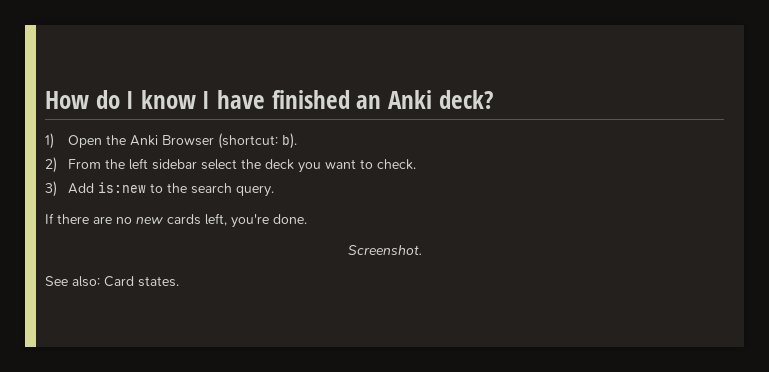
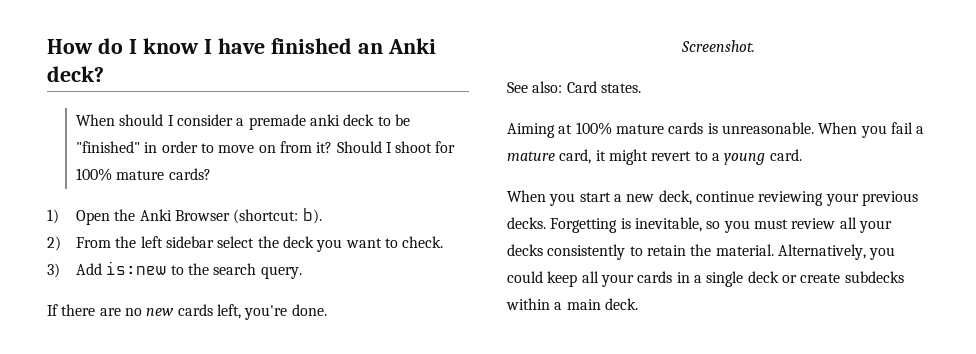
+ When should I consider a premade anki deck to be "finished" in order to move on from it? Should I shoot for 100% mature cards?
+ Aiming at 100% mature cards is unreasonable. When you fail a mature card, it might revert to a young card.
+ When you start a new deck, continue reviewing your previous decks. Forgetting is inevitable, so you must review all your decks consistently to retain the material. Alternatively, you could keep all your cards in a single deck or create subdecks within a main deck.

